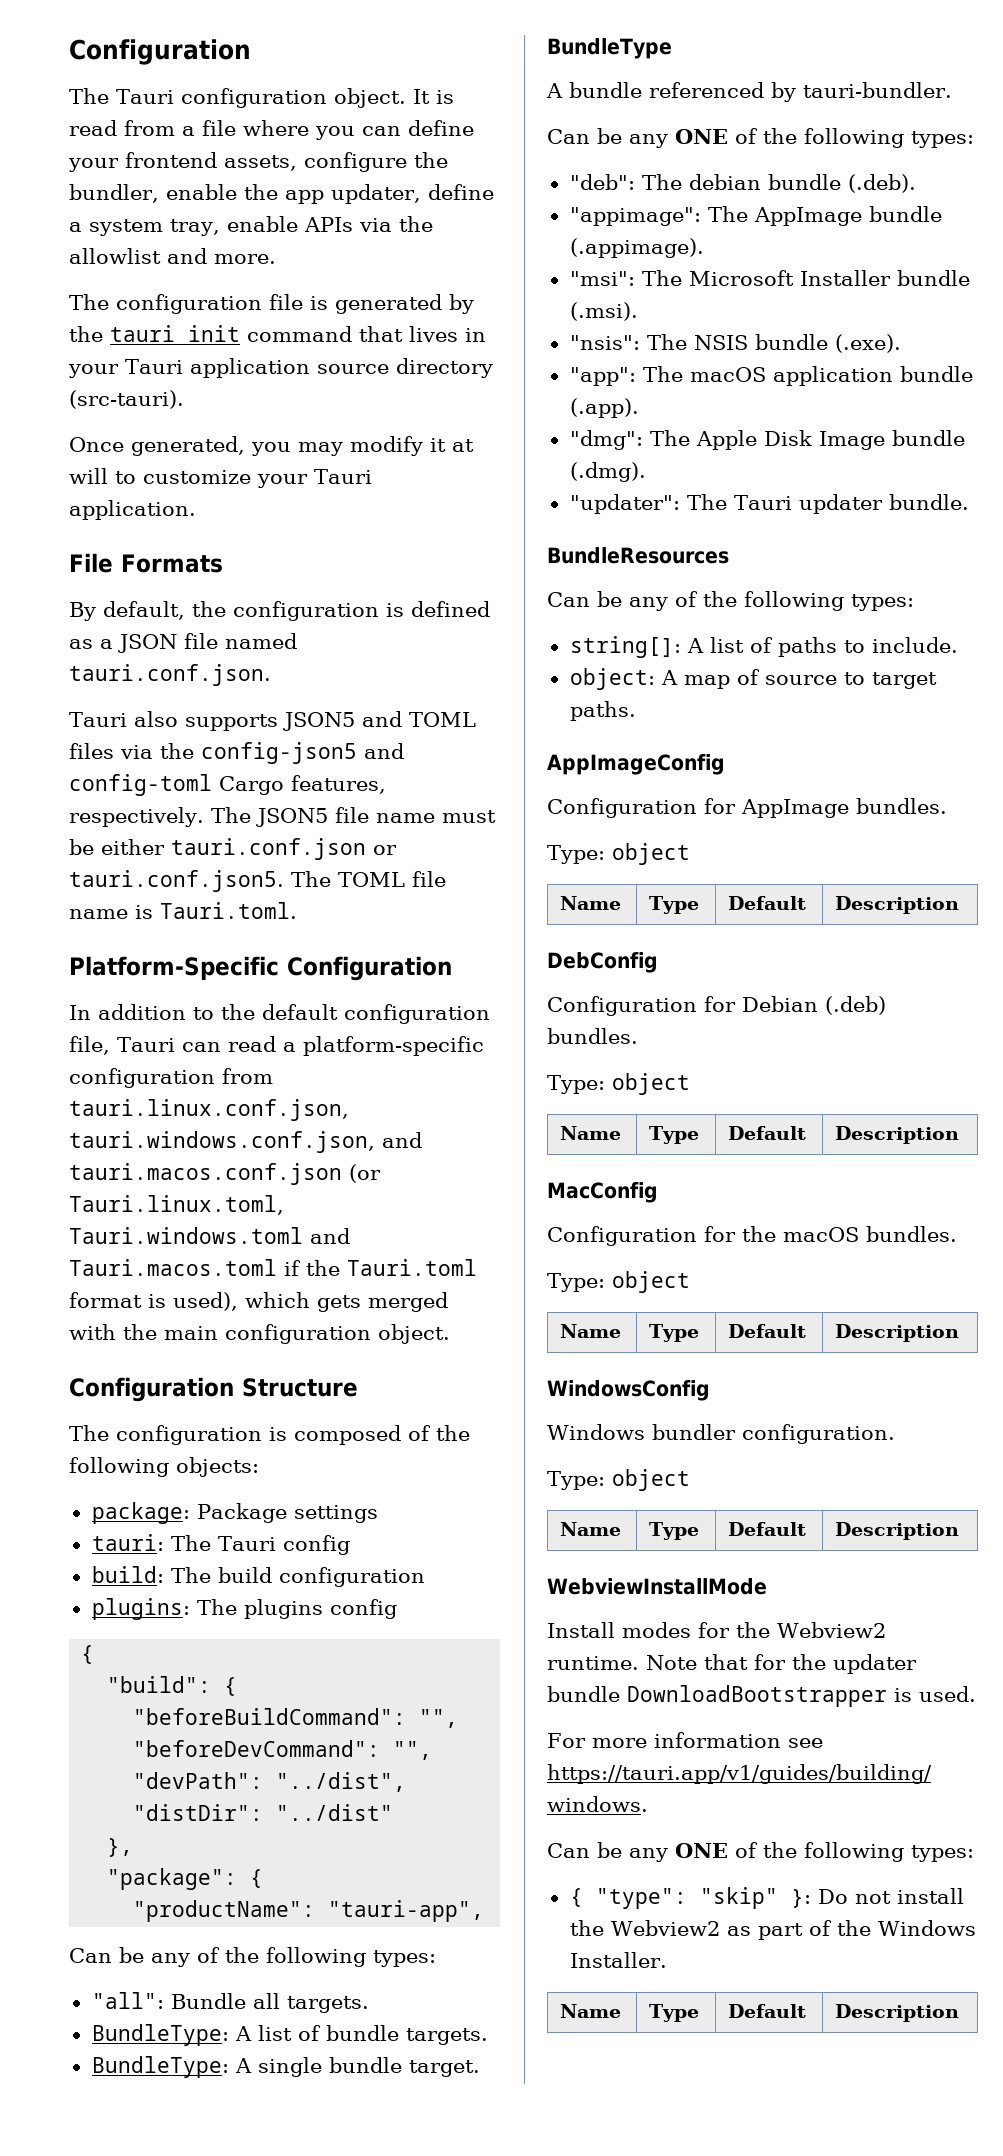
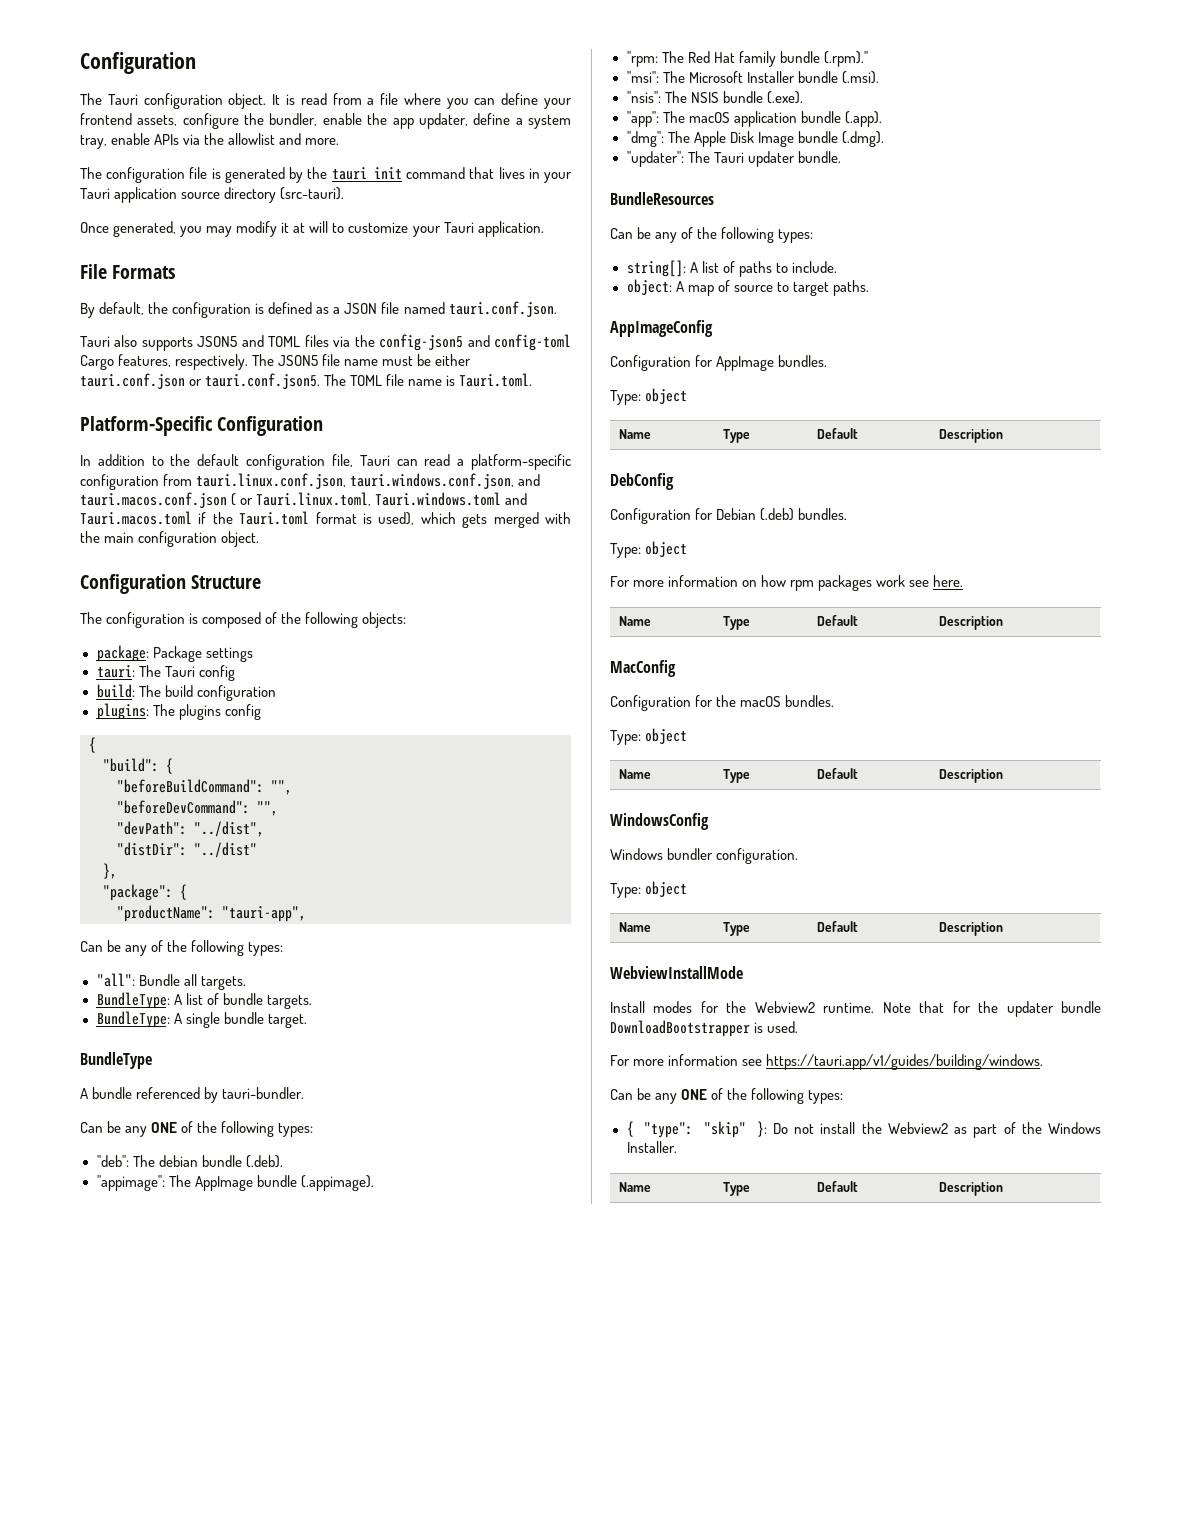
- In addition to the default configuration file, Tauri can read a platform-specific configuration from tauri.linux.conf.json, tauri.windows.conf.json, and tauri.macos.conf.json (or Tauri.linux.toml, Tauri.windows.toml and Tauri.macos.toml if the Tauri.toml format is used), which gets merged with the main configuration object.
+ In addition to the default configuration file, Tauri can read a platform-specific configuration from tauri.linux.conf.json, tauri.windows.conf.json, and tauri.macos.conf.json ( or Tauri.linux.toml, Tauri.windows.toml and Tauri.macos.toml if the Tauri.toml format is used), which gets merged with the main configuration object.
+ "rpm: The Red Hat family bundle (.rpm)."
+ For more information on how rpm packages work see here.

